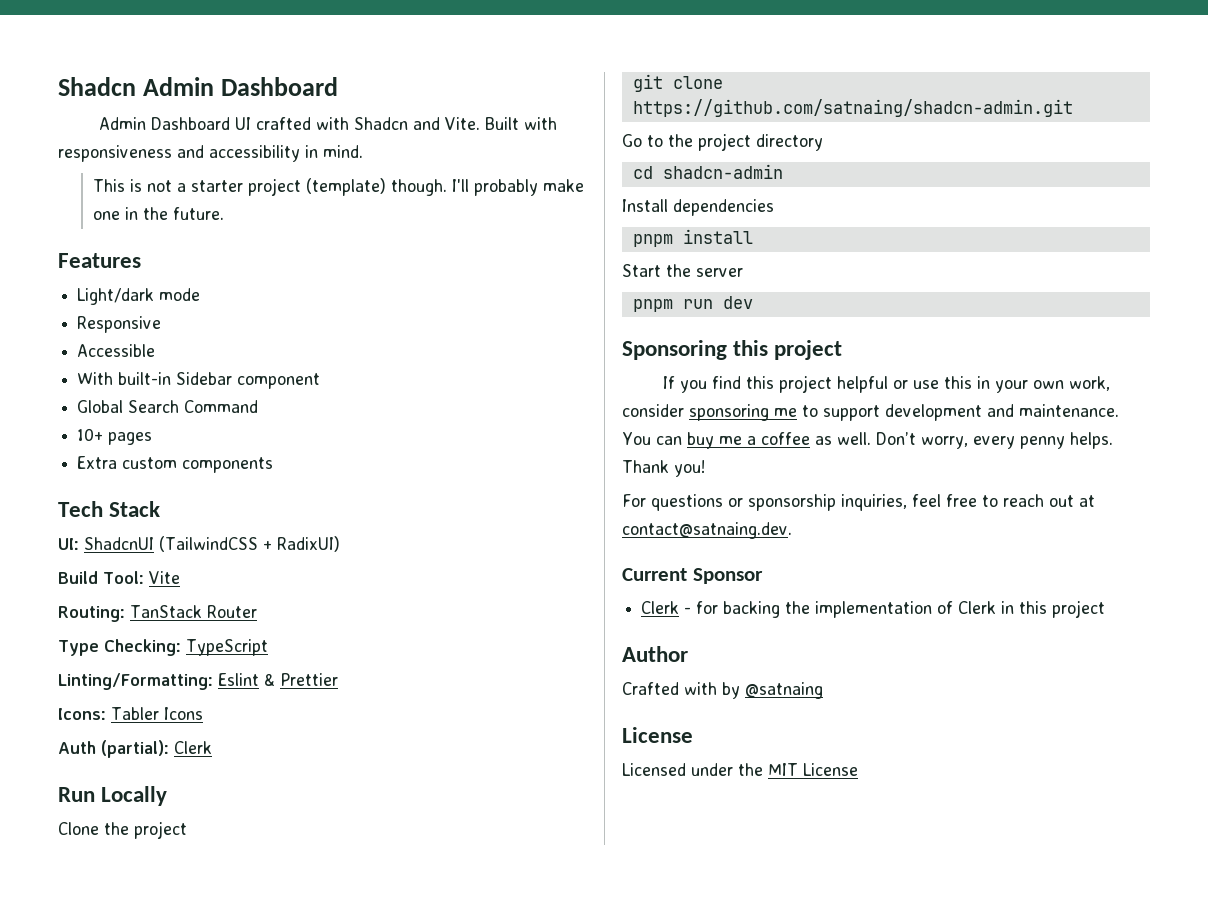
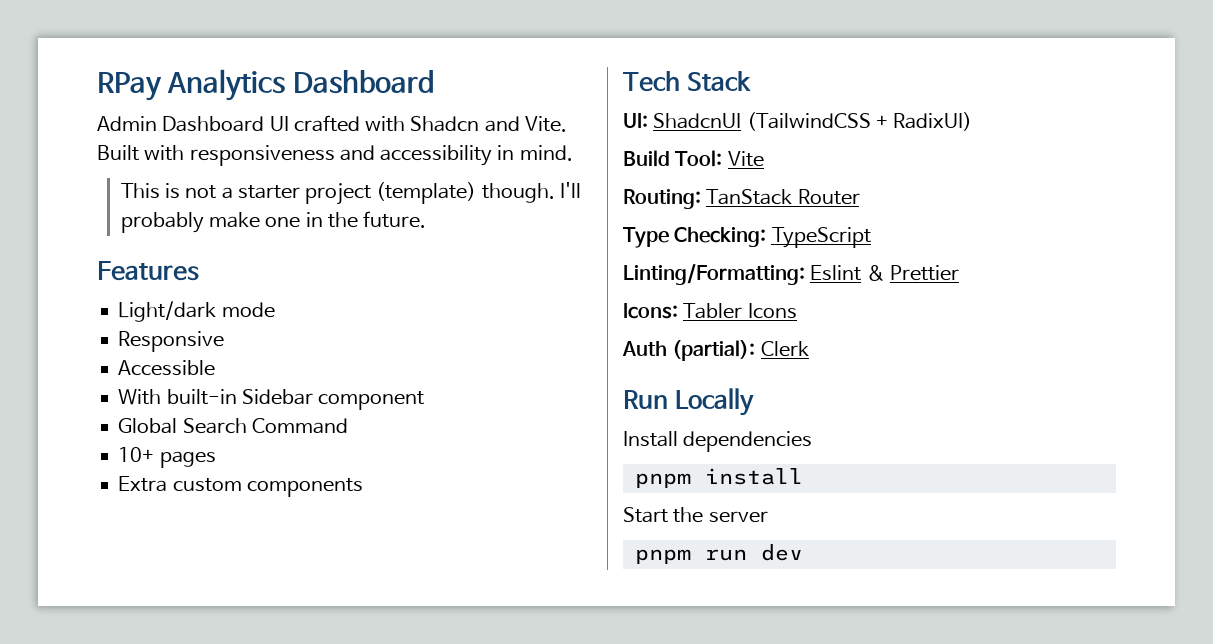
- Shadcn Admin Dashboard
+ RPay Analytics Dashboard
- Clone the project
- git clone https://github.com/satnaing/shadcn-admin.git
- Go to the project directory
- cd shadcn-admin
- Sponsoring this project
- If you find this project helpful or use this in your own work, consider sponsoring me to support development and maintenance. You can buy me a coffee as well. Don’t worry, every penny helps. Thank you!
- For questions or sponsorship inquiries, feel free to reach out at contact@satnaing.dev.
- Current Sponsor
- Clerk - for backing the implementation of Clerk in this project
- Author
- Crafted with by @satnaing
- License
- Licensed under the MIT License

